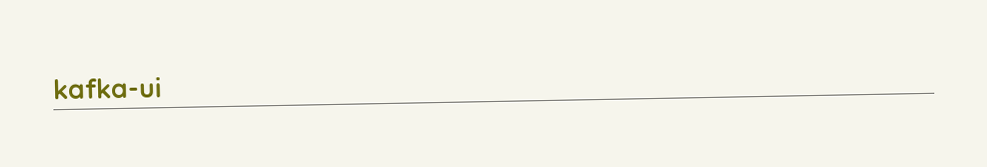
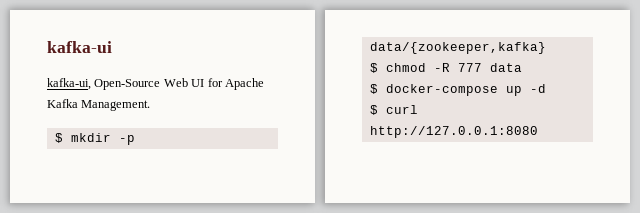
+ kafka-ui, Open-Source Web UI for Apache Kafka Management.
+ $ mkdir -p data/{zookeeper,kafka}
+ $ chmod -R 777 data
+ $ docker-compose up -d
+ $ curl http://127.0.0.1:8080

